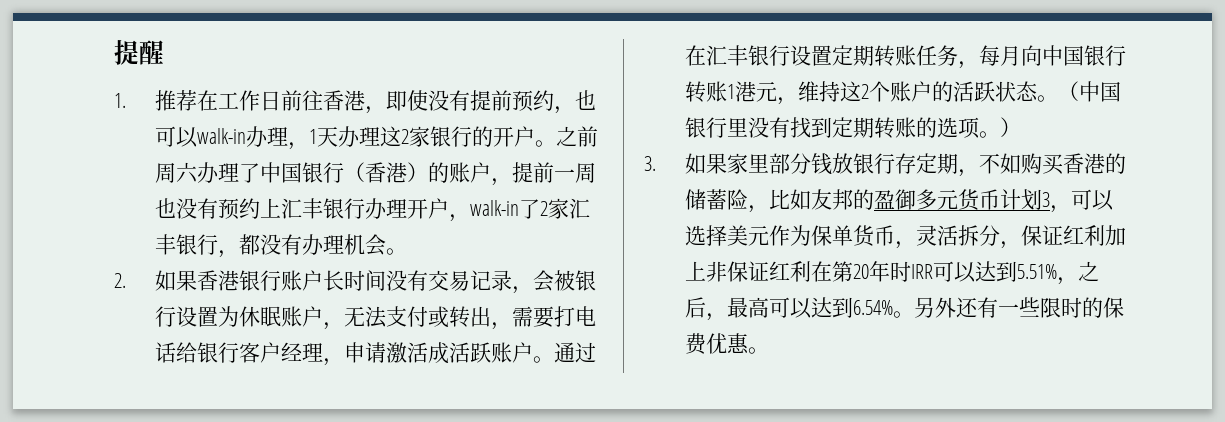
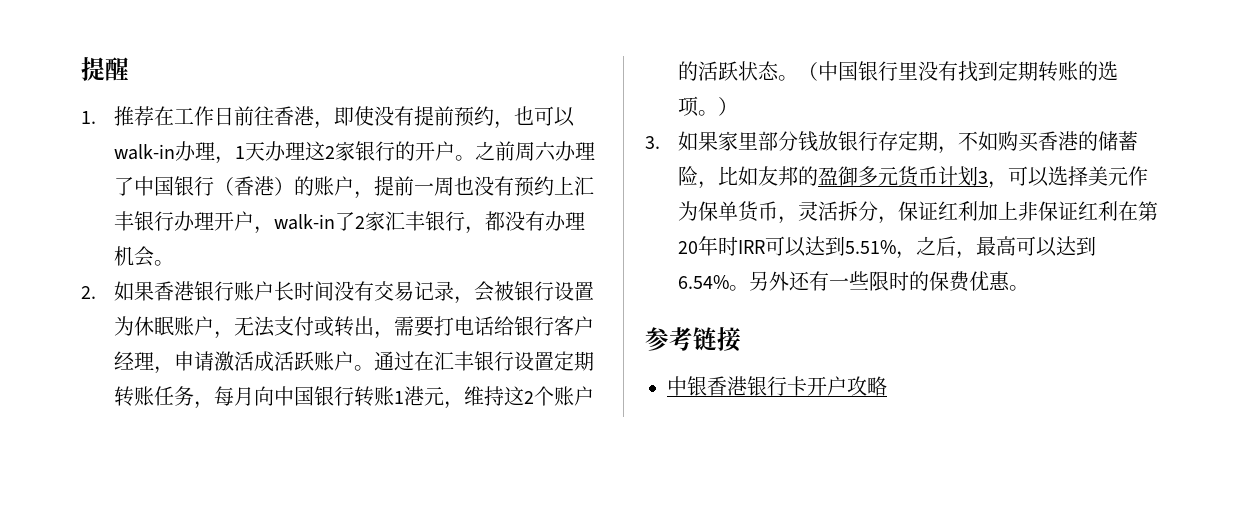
+ 参考链接
+ 中银香港银行卡开户攻略

